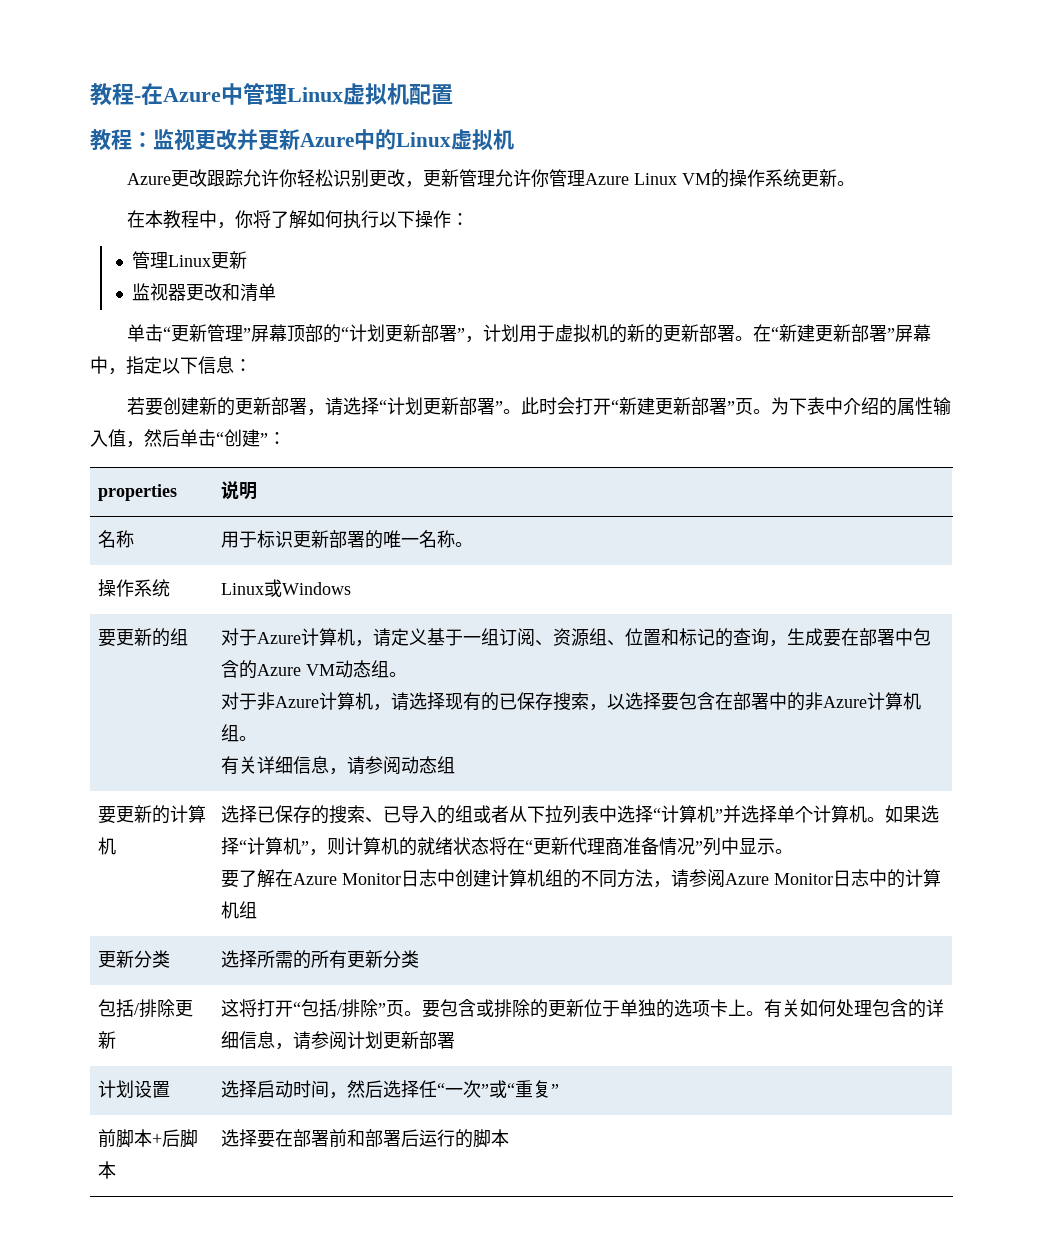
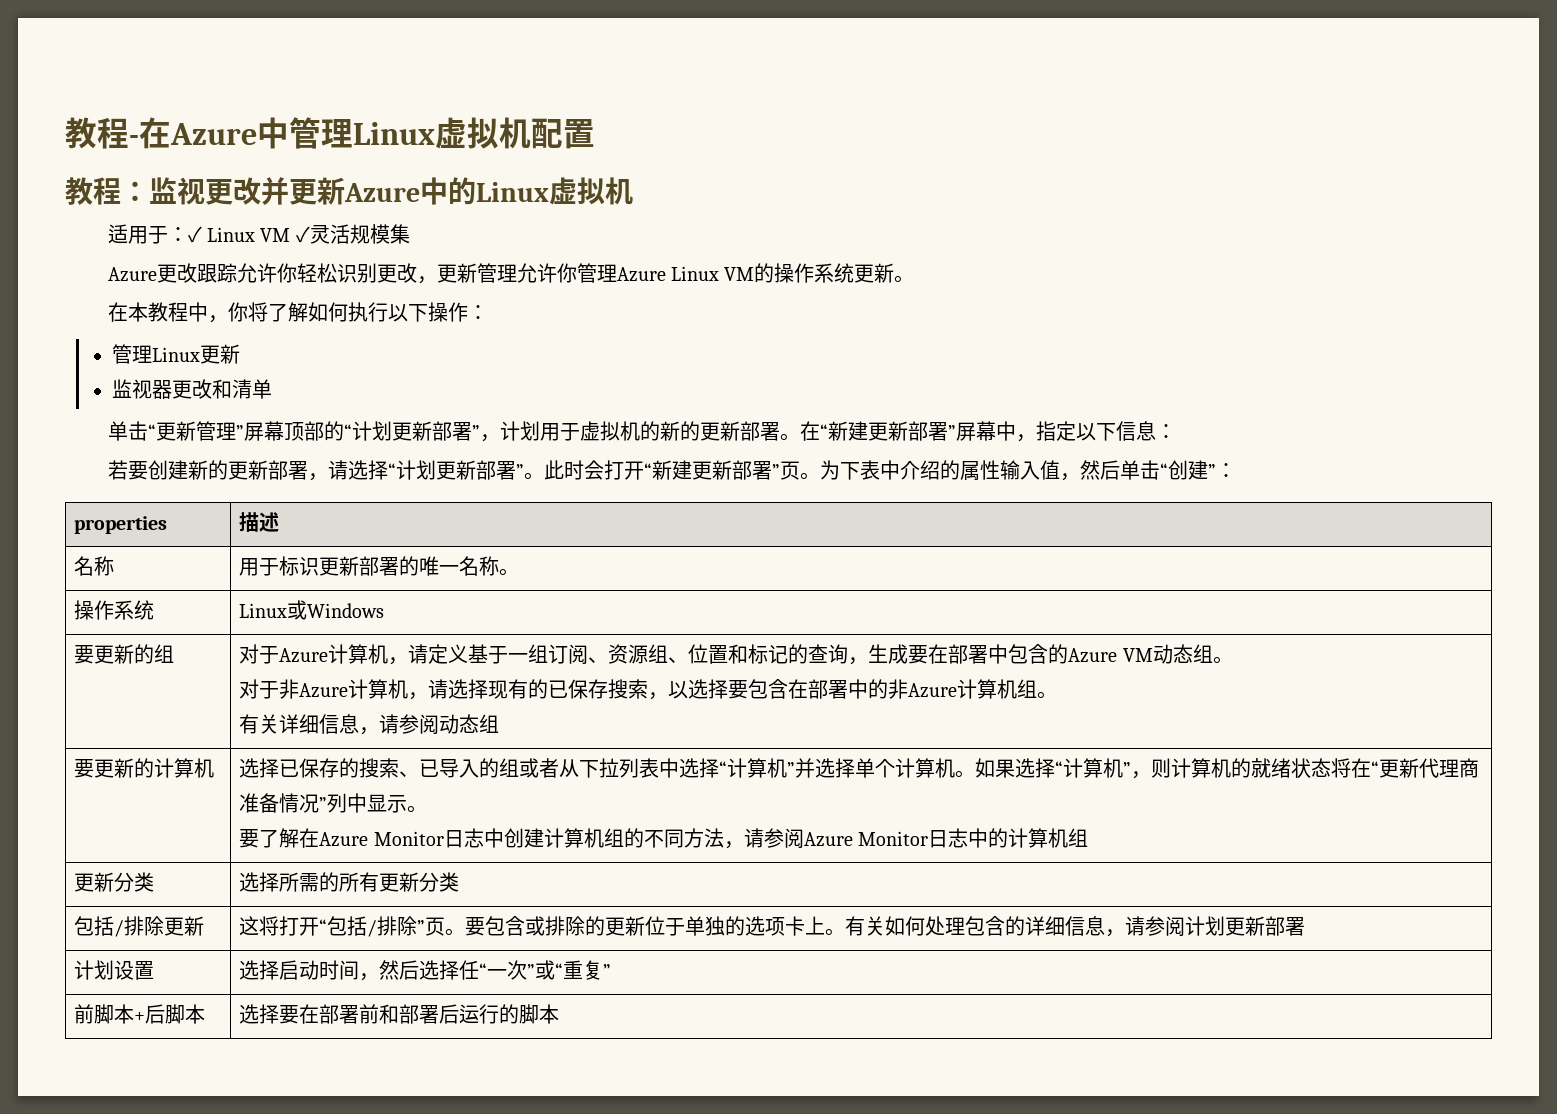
+ 适用于：✓ Linux VM ✓灵活规模集
- properties | 说明
+ properties | 描述

